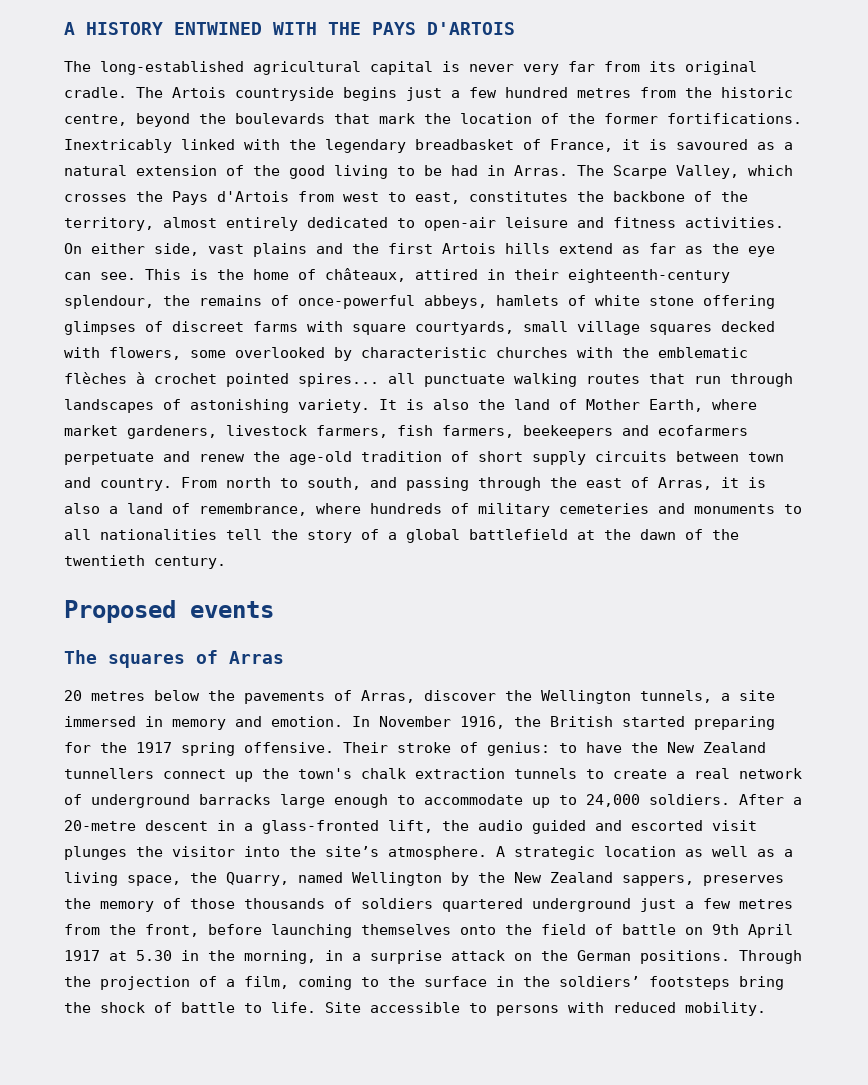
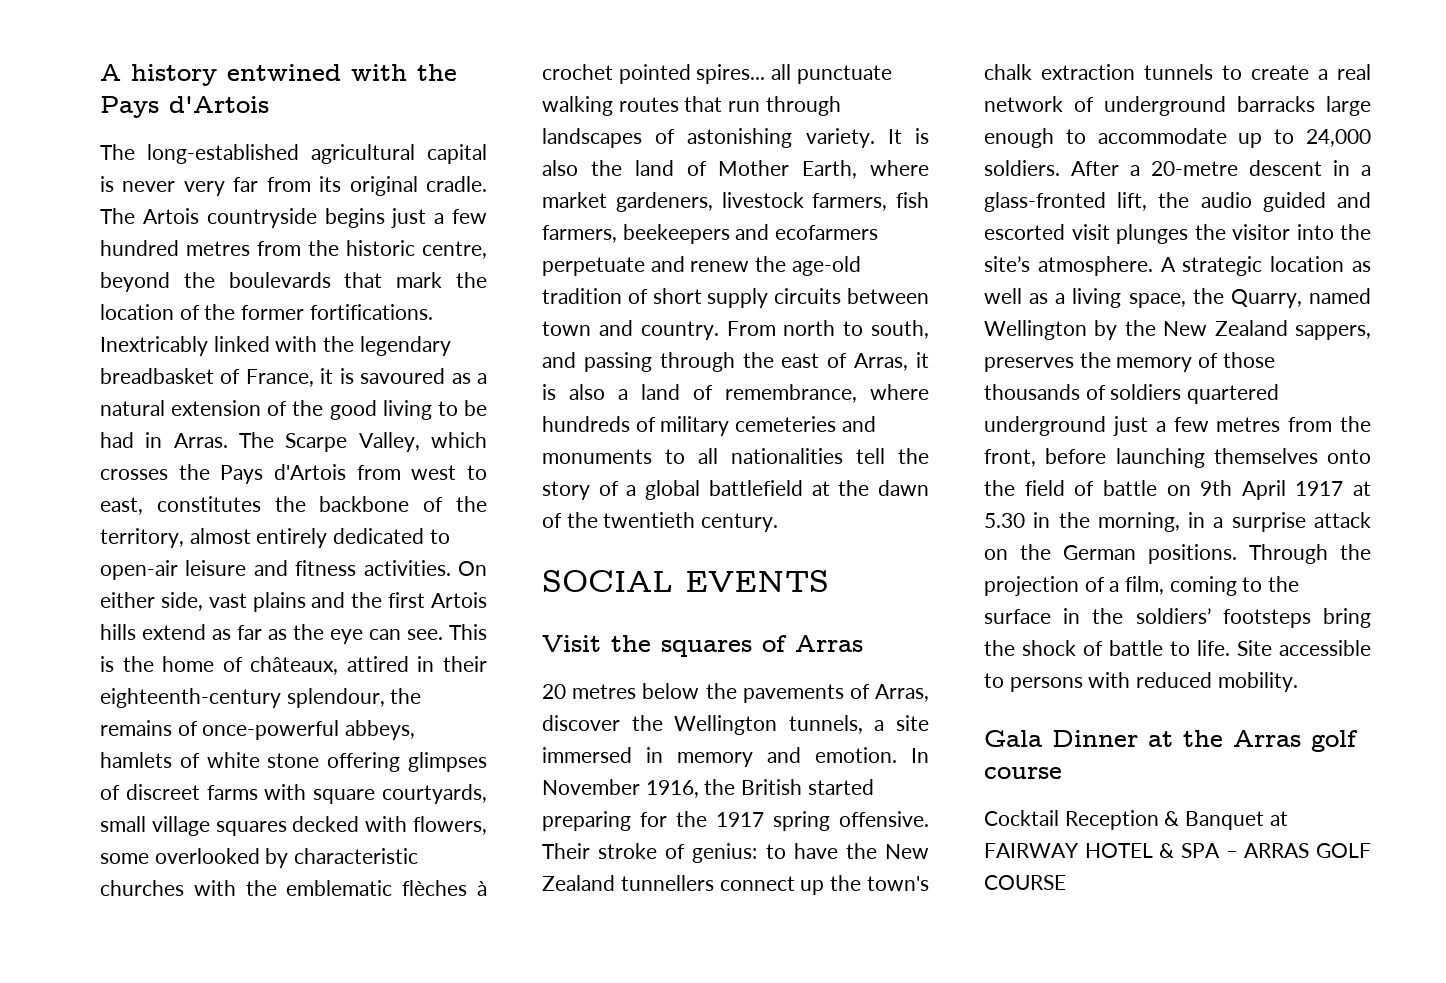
- A HISTORY ENTWINED WITH THE PAYS D'ARTOIS
+ A history entwined with the Pays d'Artois
- Proposed events
- The squares of Arras
+ SOCIAL EVENTS
+ Visit the squares of Arras
+ Gala Dinner at the Arras golf course
+ Cocktail Reception & Banquet at FAIRWAY HOTEL & SPA – ARRAS GOLF COURSE

